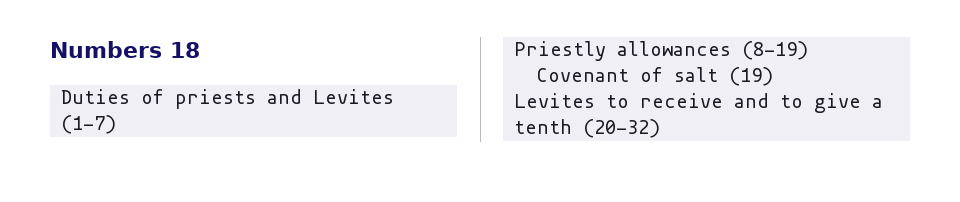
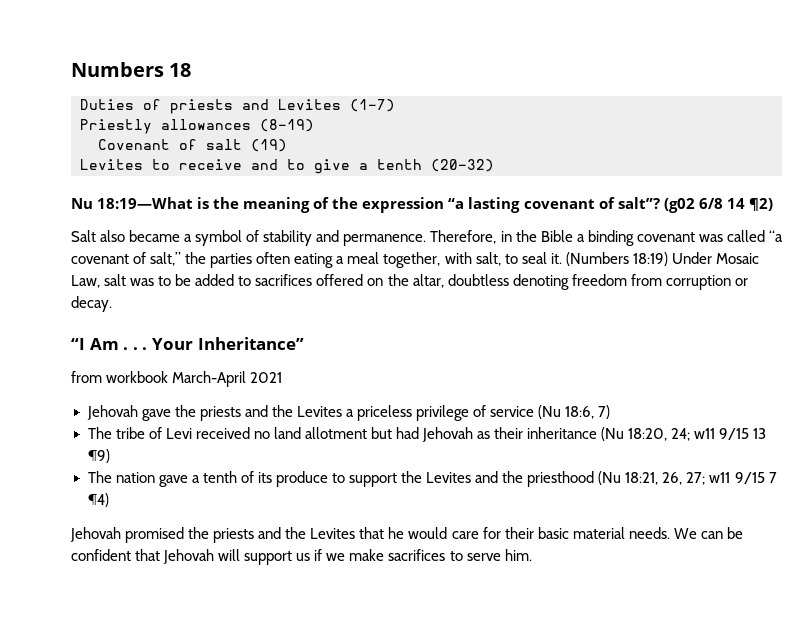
+ Nu 18:19—What is the meaning of the expression “a lasting covenant of salt”? (g02 6/8 14 ¶2)
+ Salt also became a symbol of stability and permanence. Therefore, in the Bible a binding covenant was called “a covenant of salt,” the parties often eating a meal together, with salt, to seal it. (Numbers 18:19) Under Mosaic Law, salt was to be added to sacrifices offered on the altar, doubtless denoting freedom from corruption or decay.
+ “I Am . . . Your Inheritance”
+ from workbook March-April 2021
+ Jehovah gave the priests and the Levites a priceless privilege of service (Nu 18:6, 7)
+ The tribe of Levi received no land allotment but had Jehovah as their inheritance (Nu 18:20, 24; w11 9/15 13 ¶9)
+ The nation gave a tenth of its produce to support the Levites and the priesthood (Nu 18:21, 26, 27; w11 9/15 7 ¶4)
+ Jehovah promised the priests and the Levites that he would care for their basic material needs. We can be confident that Jehovah will support us if we make sacrifices to serve him.

